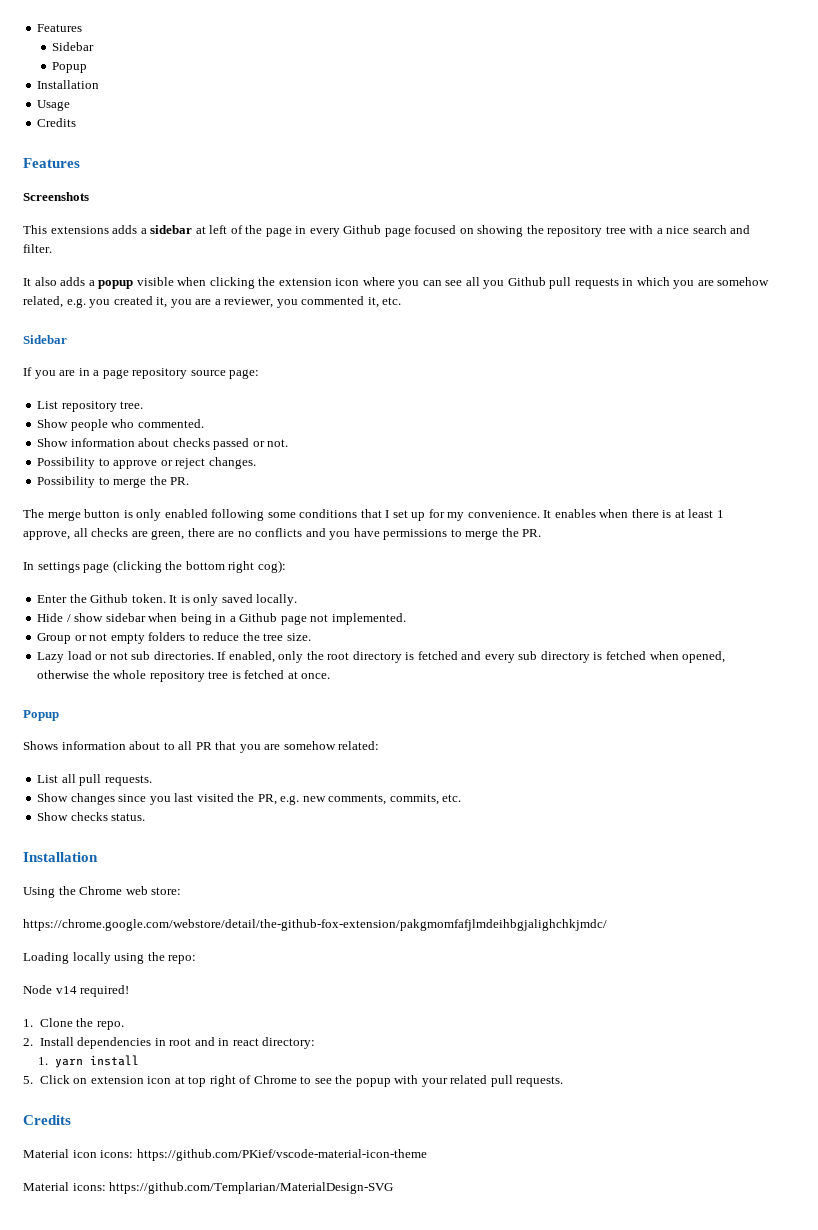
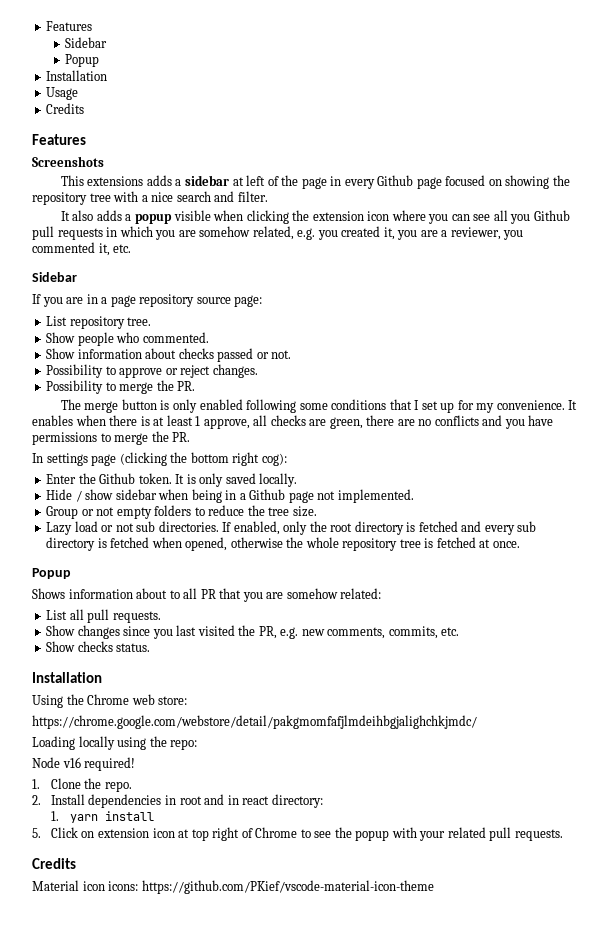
- https://chrome.google.com/webstore/detail/the-github-fox-extension/pakgmomfafjlmdeihbgjalighchkjmdc/
+ https://chrome.google.com/webstore/detail/pakgmomfafjlmdeihbgjalighchkjmdc/
- Node v14 required!
+ Node v16 required!
- Material icons: https://github.com/Templarian/MaterialDesign-SVG

